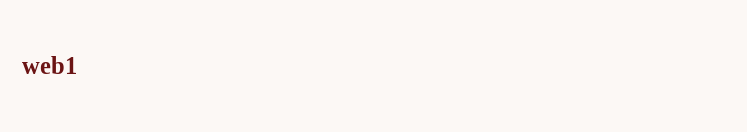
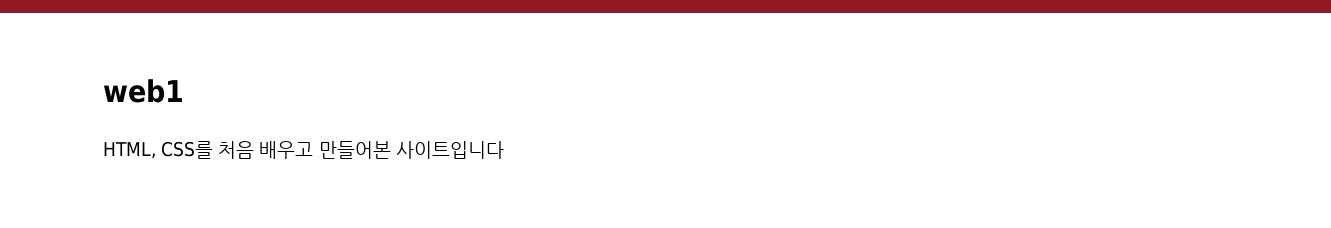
+ HTML, CSS를 처음 배우고 만들어본 사이트입니다

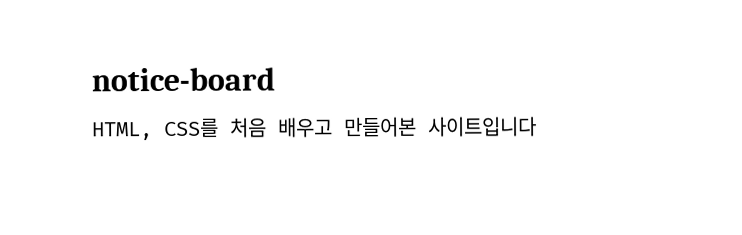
- web1
+ notice-board

